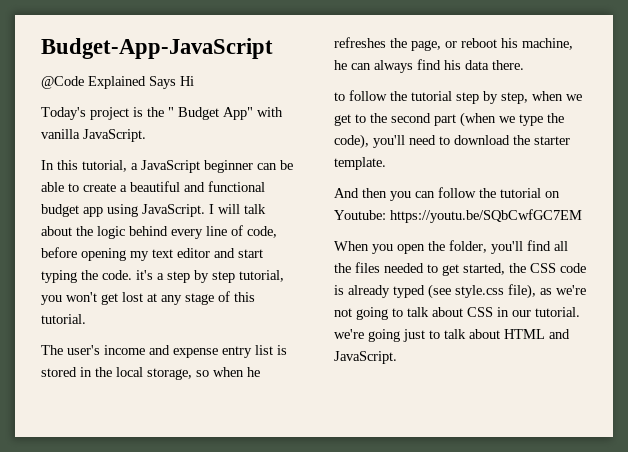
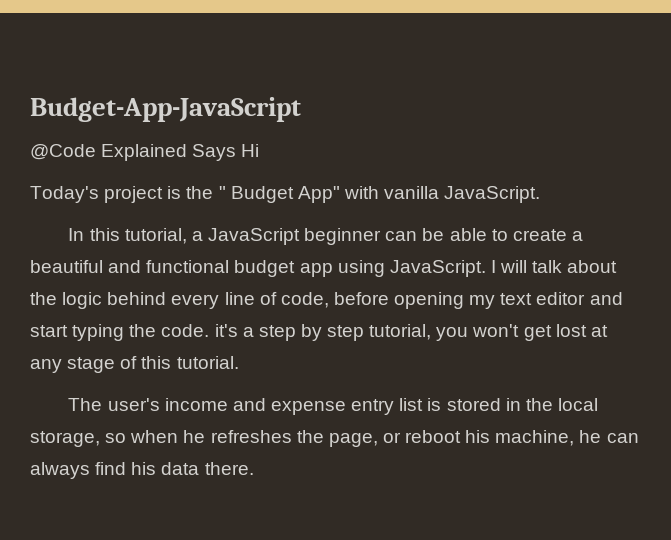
- to follow the tutorial step by step, when we get to the second part (when we type the code), you'll need to download the starter template.
- And then you can follow the tutorial on Youtube: https://youtu.be/SQbCwfGC7EM
- When you open the folder, you'll find all the files needed to get started, the CSS code is already typed (see style.css file), as we're not going to talk about CSS in our tutorial. we're going just to talk about HTML and JavaScript.

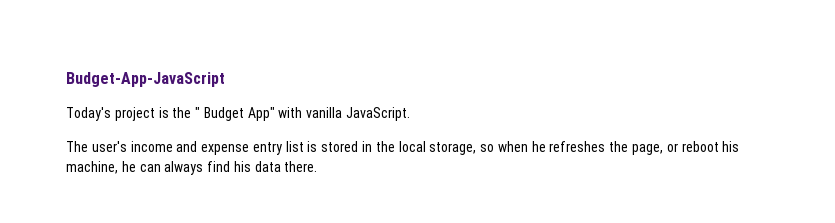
- @Code Explained Says Hi
- In this tutorial, a JavaScript beginner can be able to create a beautiful and functional budget app using JavaScript. I will talk about the logic behind every line of code, before opening my text editor and start typing the code. it's a step by step tutorial, you won't get lost at any stage of this tutorial.

